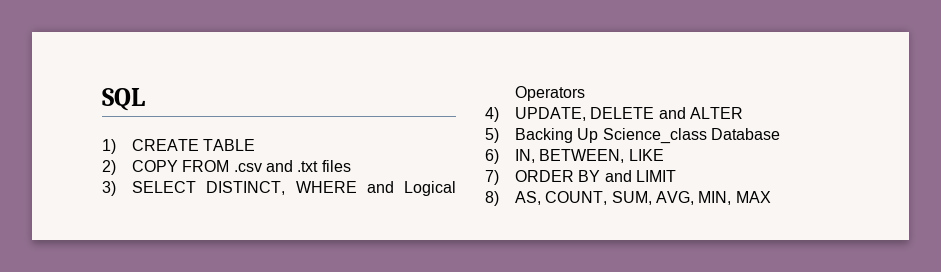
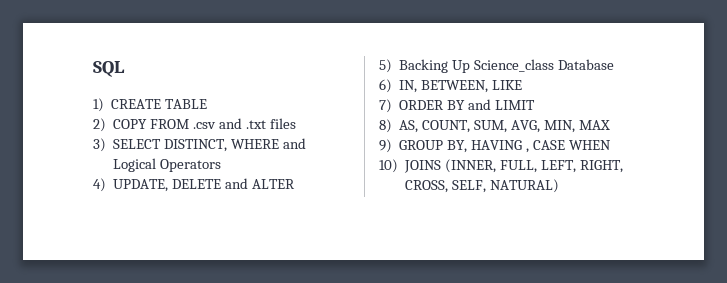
+ 9) GROUP BY, HAVING , CASE WHEN
+ 10) JOINS (INNER, FULL, LEFT, RIGHT, CROSS, SELF, NATURAL)

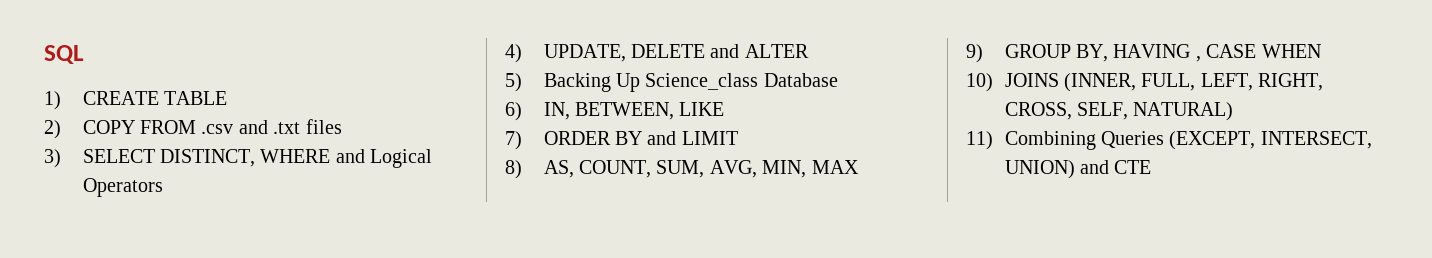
+ 11) Combining Queries (EXCEPT, INTERSECT, UNION) and CTE

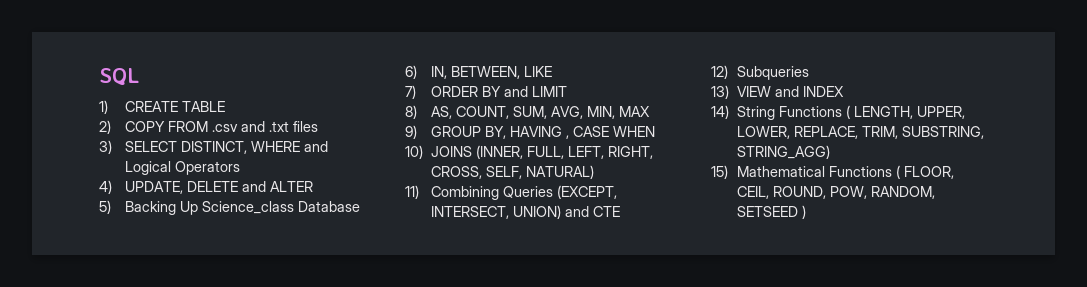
+ 12) Subqueries
+ 13) VIEW and INDEX
+ 14) String Functions ( LENGTH, UPPER, LOWER, REPLACE, TRIM, SUBSTRING, STRING_AGG)
+ 15) Mathematical Functions ( FLOOR, CEIL, ROUND, POW, RANDOM, SETSEED )

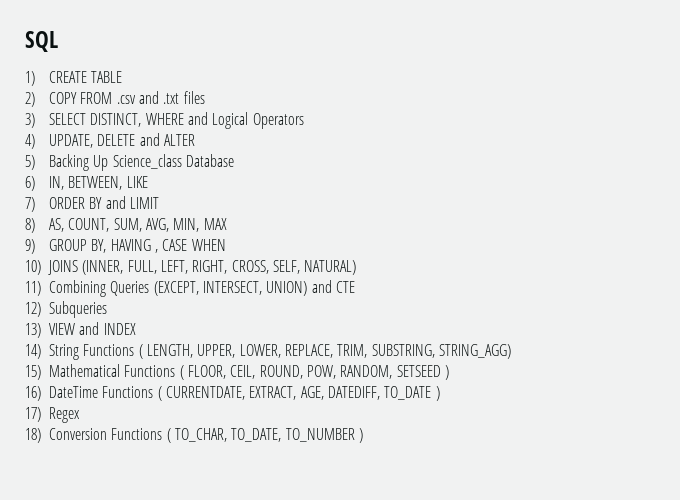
+ 16) DateTime Functions ( CURRENTDATE, EXTRACT, AGE, DATEDIFF, TO_DATE )
+ 17) Regex
+ 18) Conversion Functions ( TO_CHAR, TO_DATE, TO_NUMBER )

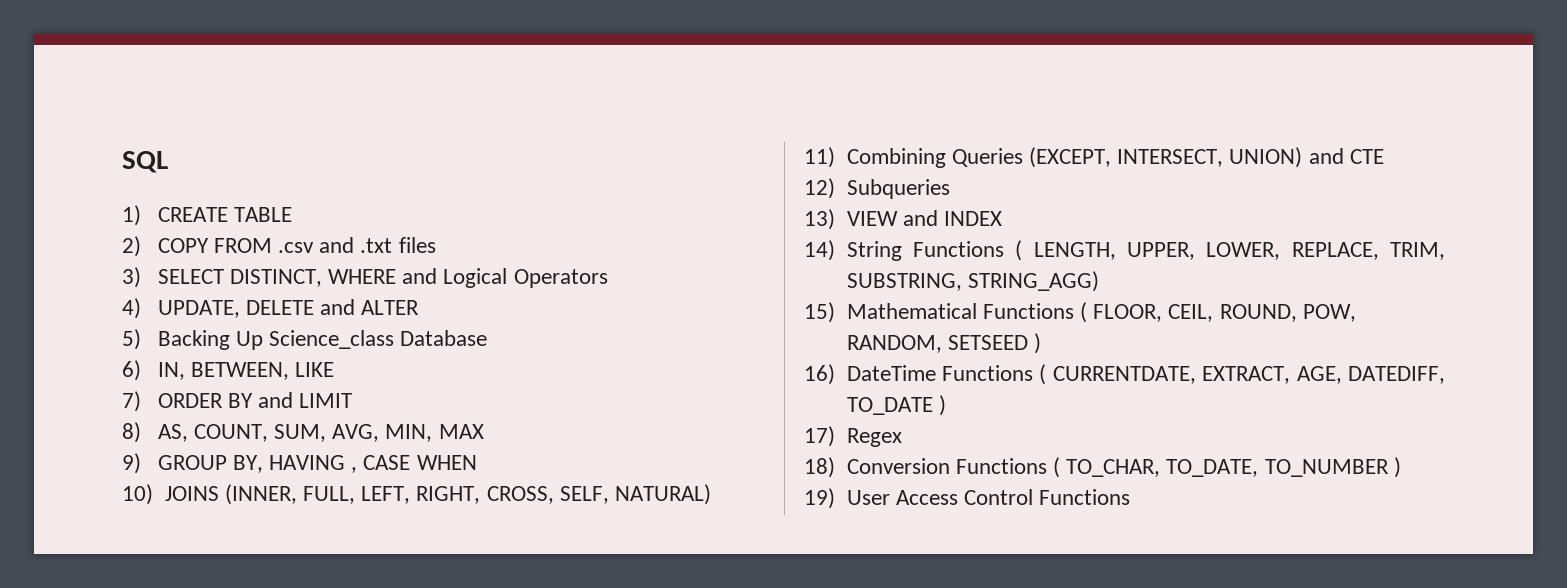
+ 19) User Access Control Functions

